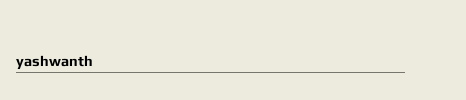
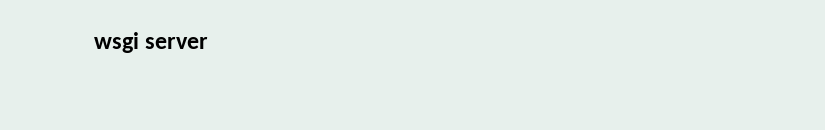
- yashwanth
+ wsgi server

